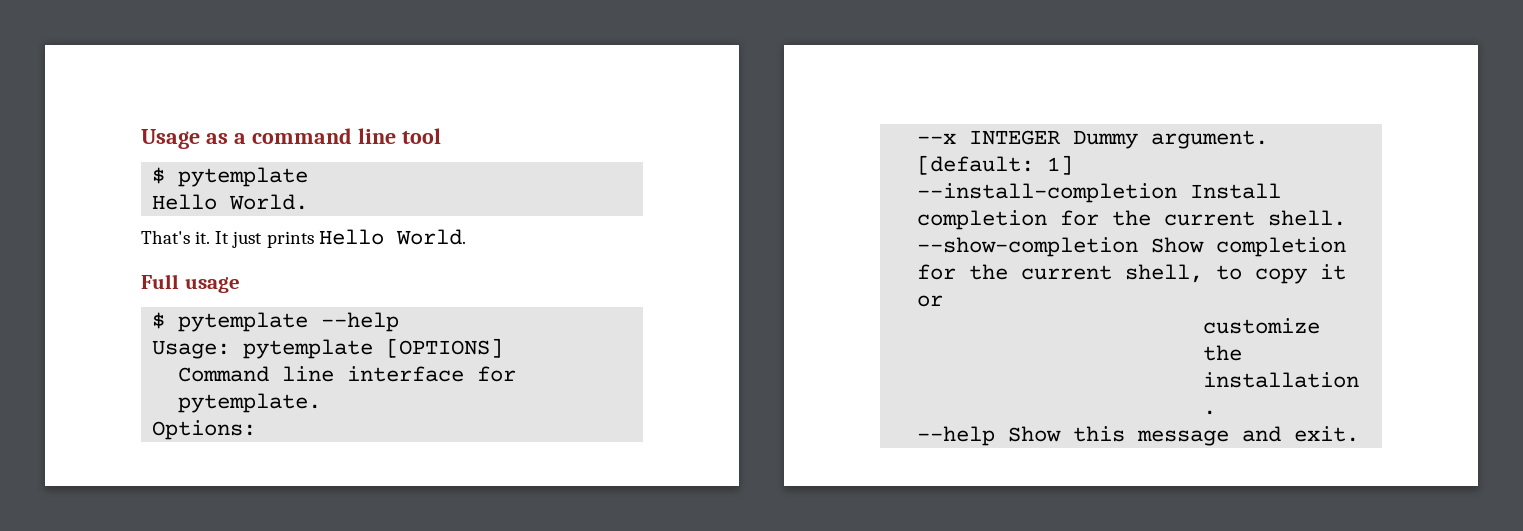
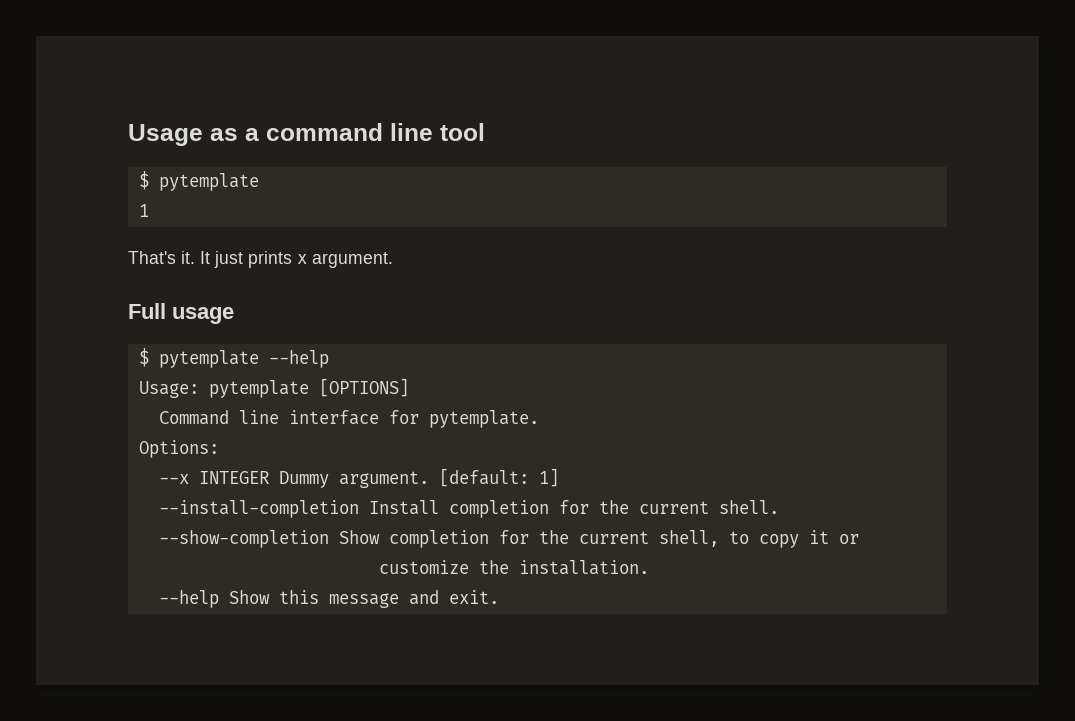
  Usage as a command line tool
  $ pytemplate
- Hello World.
+ 1
- It just prints Hello World.
+ It just prints x argument.

